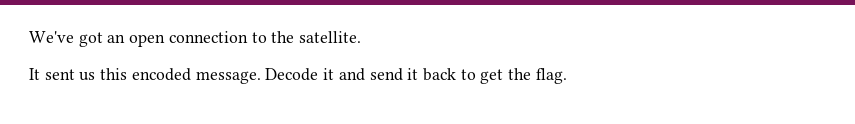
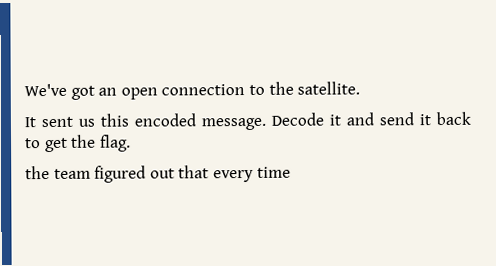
+ the team figured out that every time

